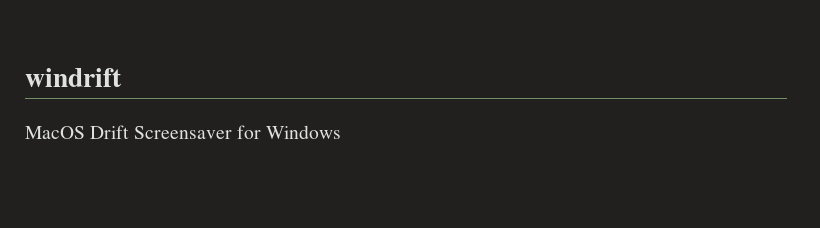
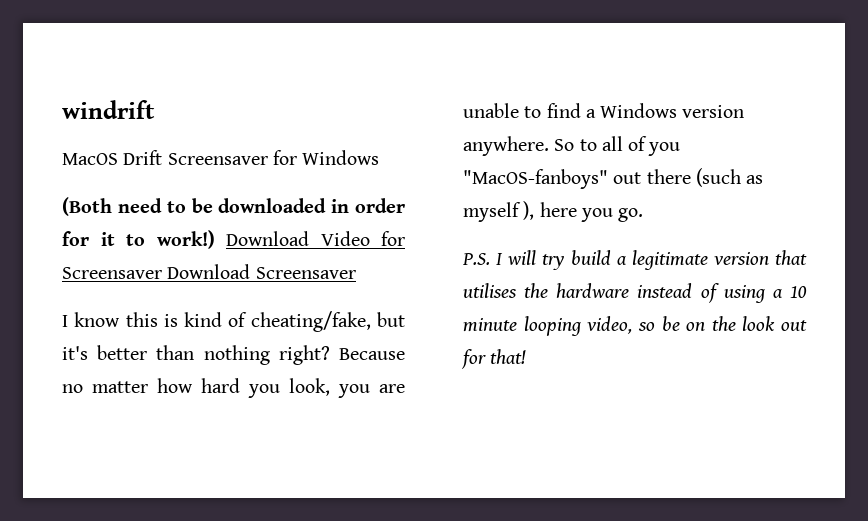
+ (Both need to be downloaded in order for it to work!) Download Video for Screensaver Download Screensaver
+ I know this is kind of cheating/fake, but it's better than nothing right? Because no matter how hard you look, you are unable to find a Windows version anywhere. So to all of you "MacOS-fanboys" out there (such as myself ), here you go.
+ P.S. I will try build a legitimate version that utilises the hardware instead of using a 10 minute looping video, so be on the look out for that!

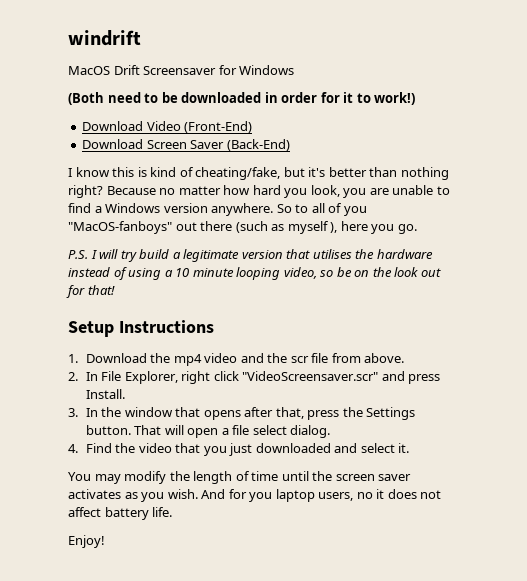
- (Both need to be downloaded in order for it to work!) Download Video for Screensaver Download Screensaver
+ (Both need to be downloaded in order for it to work!)
+ Download Video (Front-End)
+ Download Screen Saver (Back-End)
+ Setup Instructions
+ 1. Download the mp4 video and the scr file from above.
+ 2. In File Explorer, right click "VideoScreensaver.scr" and press Install.
+ 3. In the window that opens after that, press the Settings button. That will open a file select dialog.
+ 4. Find the video that you just downloaded and select it.
+ You may modify the length of time until the screen saver activates as you wish. And for you laptop users, no it does not affect battery life.
+ Enjoy!

